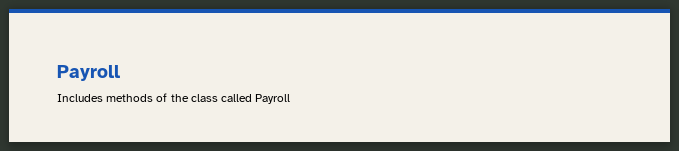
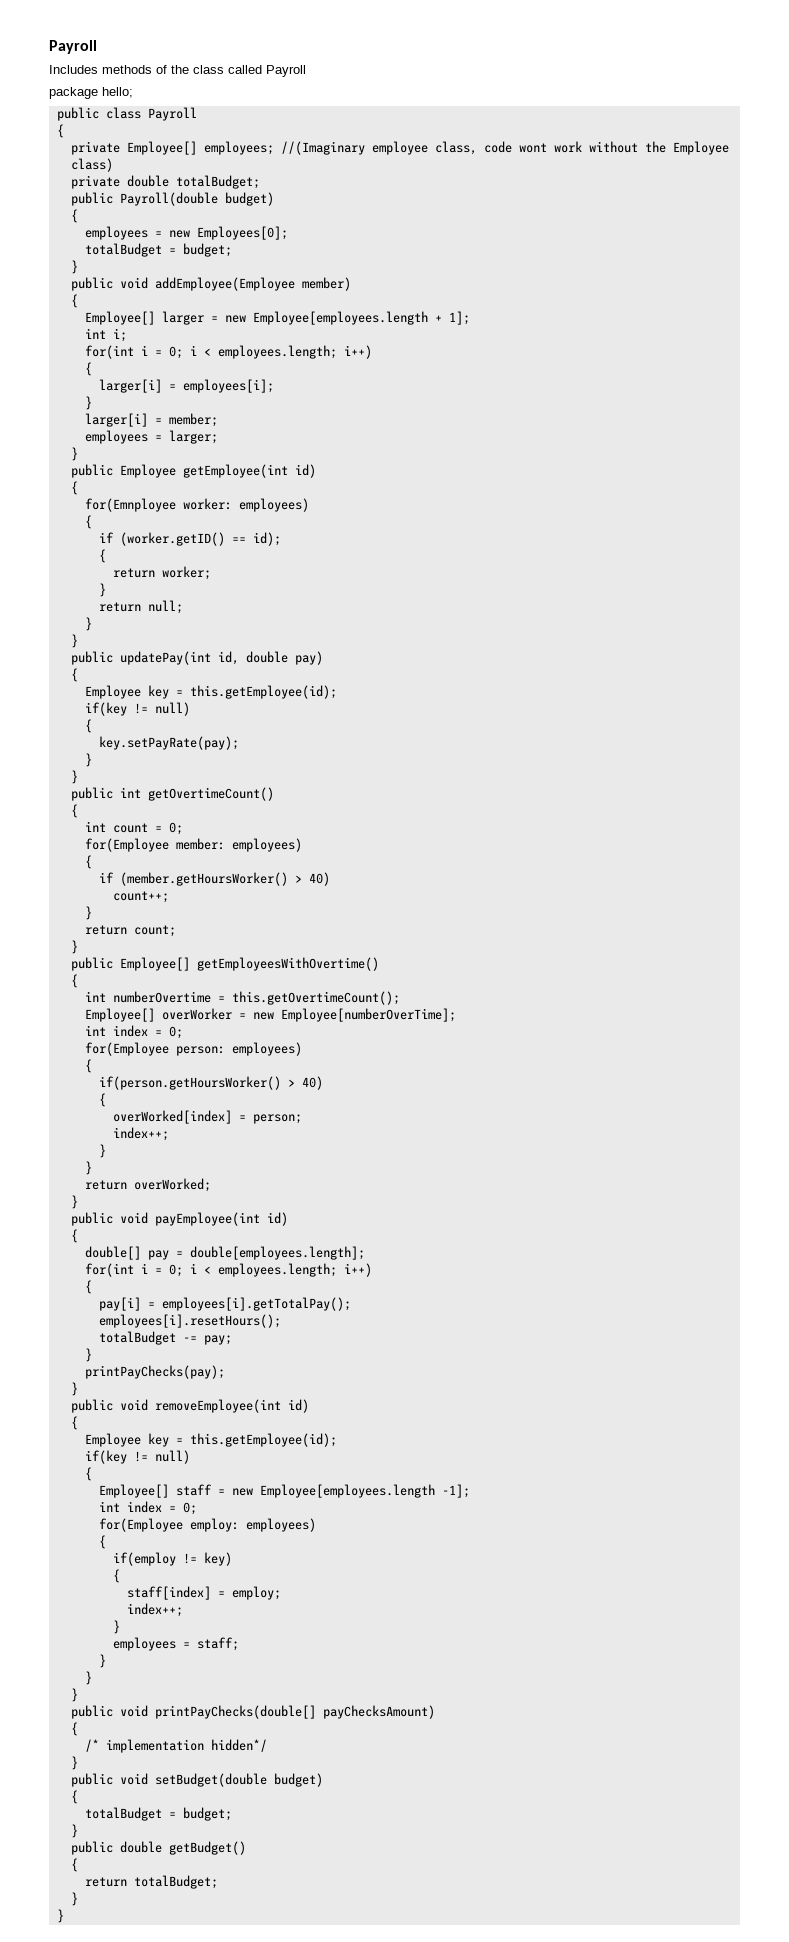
+ package hello;
+ public class Payroll
+ {
+ private Employee[] employees; //(Imaginary employee class, code wont work without the Employee class)
+ private double totalBudget;
+ public Payroll(double budget)
+ {
+ employees = new Employees[0];
+ totalBudget = budget;
+ }
+ public void addEmployee(Employee member)
+ {
+ Employee[] larger = new Employee[employees.length + 1];
+ int i;
+ for(int i = 0; i < employees.length; i++)
+ {
+ larger[i] = employees[i];
+ }
+ larger[i] = member;
+ employees = larger;
+ }
+ public Employee getEmployee(int id)
+ {
+ for(Emnployee worker: employees)
+ {
+ if (worker.getID() == id);
+ {
+ return worker;
+ }
+ return null;
+ }
+ }
+ public updatePay(int id, double pay)
+ {
+ Employee key = this.getEmployee(id);
+ if(key != null)
+ {
+ key.setPayRate(pay);
+ }
+ }
+ public int getOvertimeCount()
+ {
+ int count = 0;
+ for(Employee member: employees)
+ {
+ if (member.getHoursWorker() > 40)
+ count++;
+ }
+ return count;
+ }
+ public Employee[] getEmployeesWithOvertime()
+ {
+ int numberOvertime = this.getOvertimeCount();
+ Employee[] overWorker = new Employee[numberOverTime];
+ int index = 0;
+ for(Employee person: employees)
+ {
+ if(person.getHoursWorker() > 40)
+ {
+ overWorked[index] = person;
+ index++;
+ }
+ }
+ return overWorked;
+ }
+ public void payEmployee(int id)
+ {
+ double[] pay = double[employees.length];
+ for(int i = 0; i < employees.length; i++)
+ {
+ pay[i] = employees[i].getTotalPay();
+ employees[i].resetHours();
+ totalBudget -= pay;
+ }
+ printPayChecks(pay);
+ }
+ public void removeEmployee(int id)
+ {
+ Employee key = this.getEmployee(id);
+ if(key != null)
+ {
+ Employee[] staff = new Employee[employees.length -1];
+ int index = 0;
+ for(Employee employ: employees)
+ {
+ if(employ != key)
+ {
+ staff[index] = employ;
+ index++;
+ }
+ employees = staff;
+ }
+ }
+ }
+ public void printPayChecks(double[] payChecksAmount)
+ {
+ /* implementation hidden*/
+ }
+ public void setBudget(double budget)
+ {
+ totalBudget = budget;
+ }
+ public double getBudget()
+ {
+ return totalBudget;
+ }
+ }

